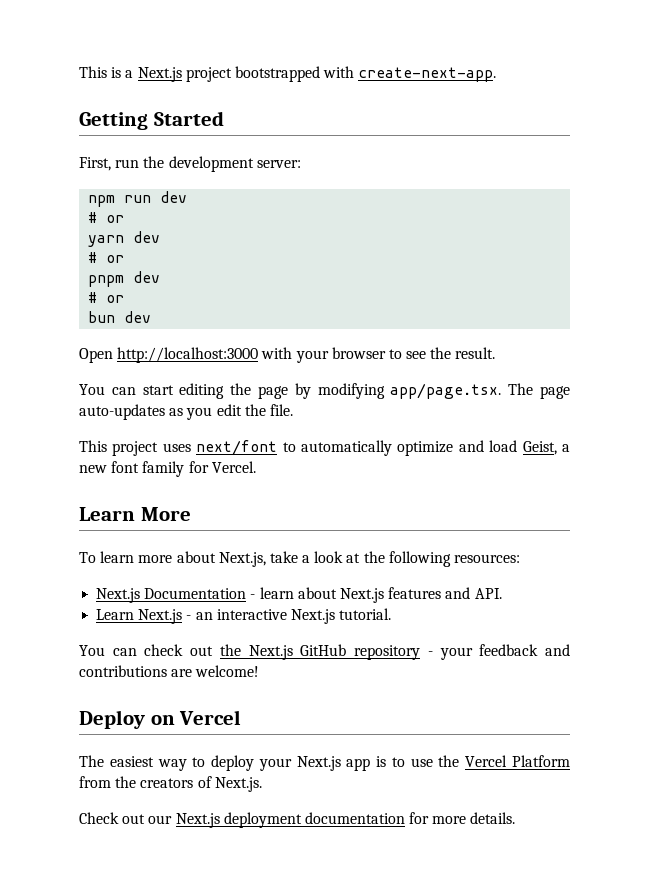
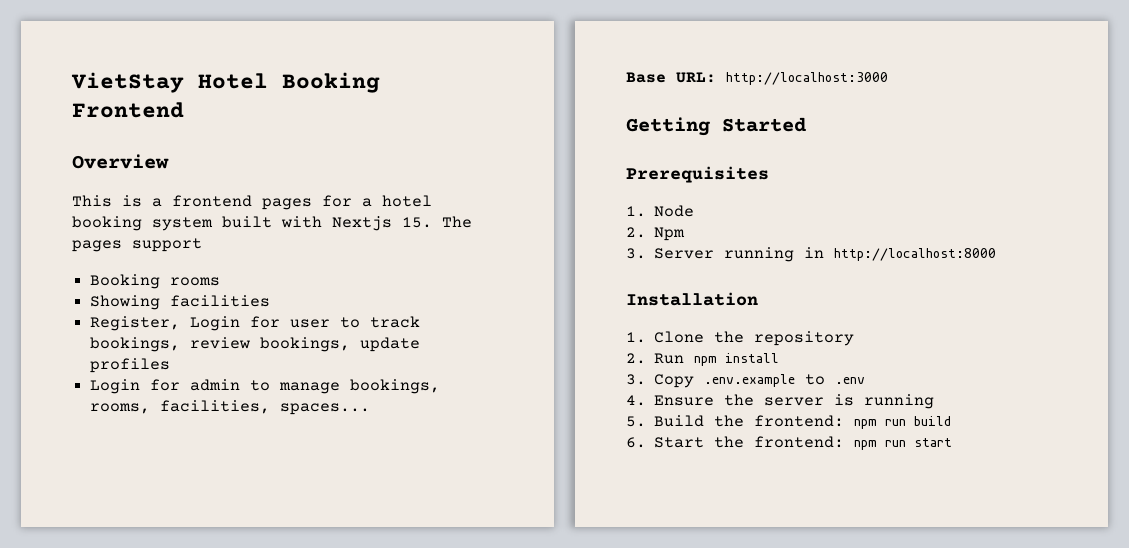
- This is a Next.js project bootstrapped with create-next-app.
+ VietStay Hotel Booking Frontend
+ Overview
+ This is a frontend pages for a hotel booking system built with Nextjs 15. The pages support
+ Booking rooms
+ Showing facilities
+ Register, Login for user to track bookings, review bookings, update profiles
+ Login for admin to manage bookings, rooms, facilities, spaces...
+ Base URL: http://localhost:3000
  Getting Started
- First, run the development server:
- npm run dev
- # or
- yarn dev
- # or
- pnpm dev
- # or
- bun dev
- Open http://localhost:3000 with your browser to see the result.
- You can start editing the page by modifying app/page.tsx. The page auto-updates as you edit the file.
- This project uses next/font to automatically optimize and load Geist, a new font family for Vercel.
- Learn More
- To learn more about Next.js, take a look at the following resources:
- Next.js Documentation - learn about Next.js features and API.
- Learn Next.js - an interactive Next.js tutorial.
- You can check out the Next.js GitHub repository - your feedback and contributions are welcome!
- Deploy on Vercel
- The easiest way to deploy your Next.js app is to use the Vercel Platform from the creators of Next.js.
- Check out our Next.js deployment documentation for more details.
+ Prerequisites
+ 1. Node
+ 2. Npm
+ 3. Server running in http://localhost:8000
+ Installation
+ 1. Clone the repository
+ 2. Run npm install
+ 3. Copy .env.example to .env
+ 4. Ensure the server is running
+ 5. Build the frontend: npm run build
+ 6. Start the frontend: npm run start

